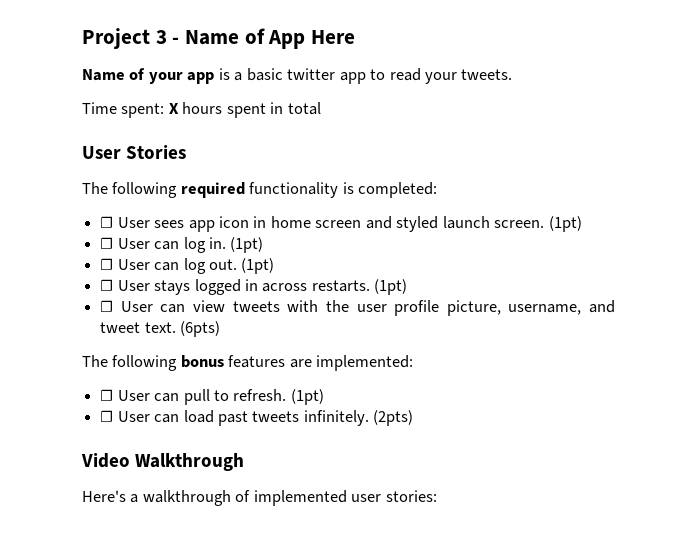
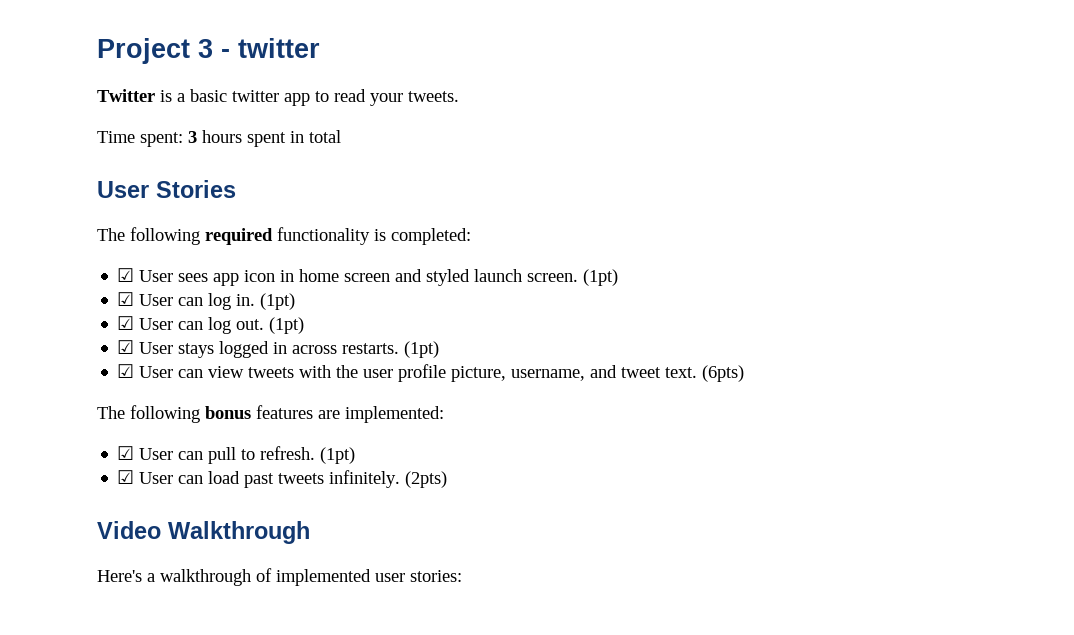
- Project 3 - Name of App Here
- Name of your app is a basic twitter app to read your tweets.
+ Project 3 - twitter
+ Twitter is a basic twitter app to read your tweets.
- Time spent: X hours spent in total
+ Time spent: 3 hours spent in total
- ☐ User sees app icon in home screen and styled launch screen.
+ ☑ User sees app icon in home screen and styled launch screen.
- ☐ User can log in.
+ ☑ User can log in.
- ☐ User can log out.
+ ☑ User can log out.
- ☐ User stays logged in across restarts.
+ ☑ User stays logged in across restarts.
- ☐ User can view tweets with the user profile picture, username, and tweet text.
+ ☑ User can view tweets with the user profile picture, username, and tweet text.
- ☐ User can pull to refresh.
+ ☑ User can pull to refresh.
- ☐ User can load past tweets infinitely.
+ ☑ User can load past tweets infinitely.

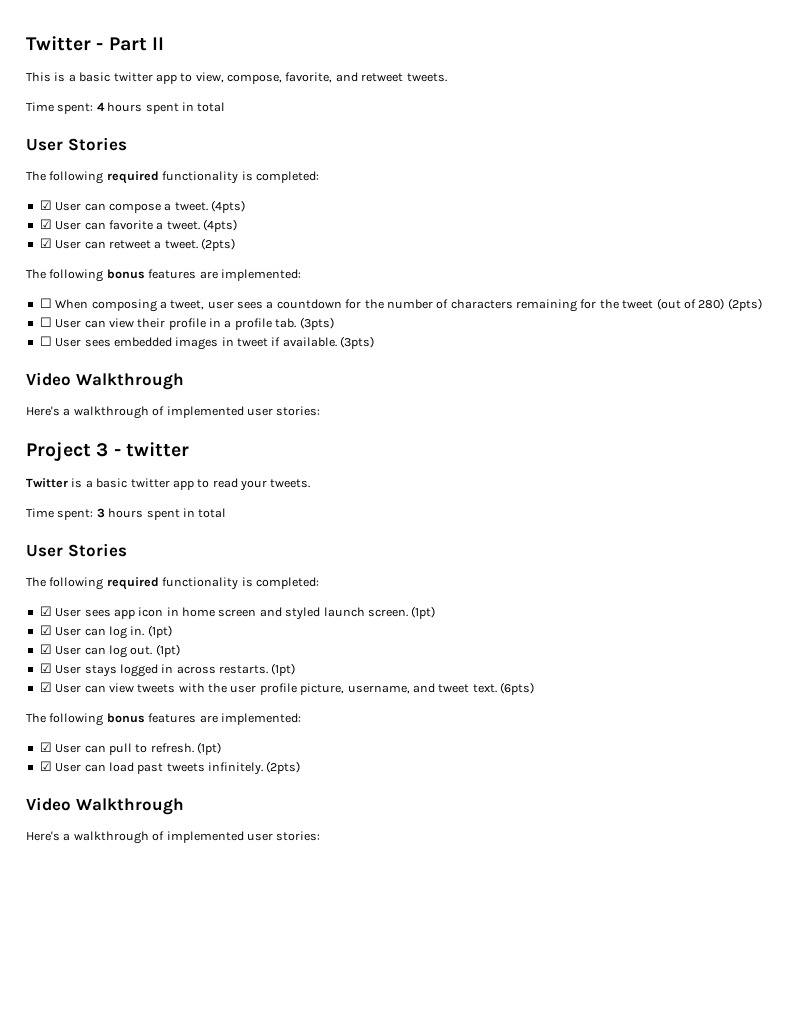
+ Twitter - Part II
+ This is a basic twitter app to view, compose, favorite, and retweet tweets.
+ Time spent: 4 hours spent in total
+ User Stories
+ The following required functionality is completed:
+ ☑ User can compose a tweet. (4pts)
+ ☑ User can favorite a tweet. (4pts)
+ ☑ User can retweet a tweet. (2pts)
+ The following bonus features are implemented:
+ ☐ When composing a tweet, user sees a countdown for the number of characters remaining for the tweet (out of 280) (2pts)
+ ☐ User can view their profile in a profile tab. (3pts)
+ ☐ User sees embedded images in tweet if available. (3pts)
+ Video Walkthrough
+ Here's a walkthrough of implemented user stories:

